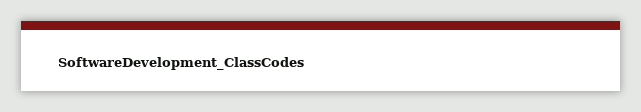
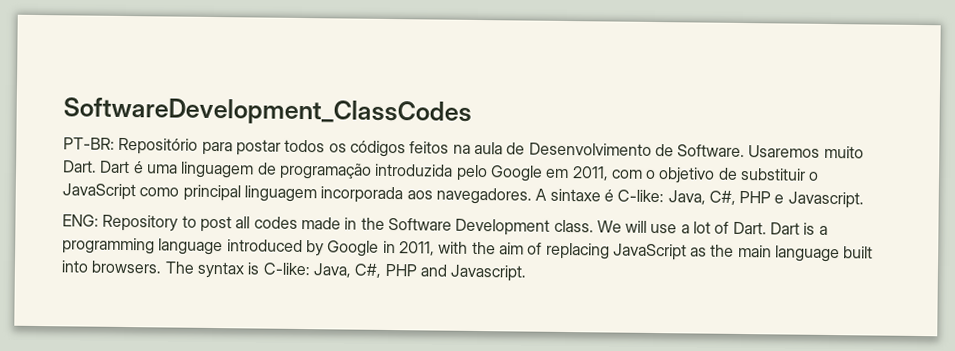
+ PT-BR: Repositório para postar todos os códigos feitos na aula de Desenvolvimento de Software. Usaremos muito Dart. Dart é uma linguagem de programação introduzida pelo Google em 2011, com o objetivo de substituir o JavaScript como principal linguagem incorporada aos navegadores. A sintaxe é C-like: Java, C#, PHP e Javascript.
+ ENG: Repository to post all codes made in the Software Development class. We will use a lot of Dart. Dart is a programming language introduced by Google in 2011, with the aim of replacing JavaScript as the main language built into browsers. The syntax is C-like: Java, C#, PHP and Javascript.

